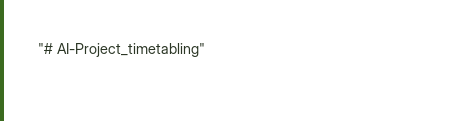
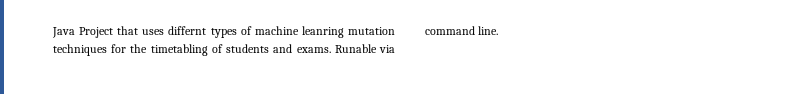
- "# AI-Project_timetabling"
+ Java Project that uses differnt types of machine leanring mutation techniques for the timetabling of students and exams. Runable via command line.

